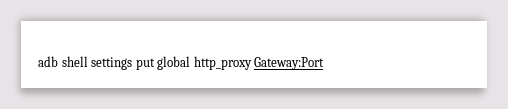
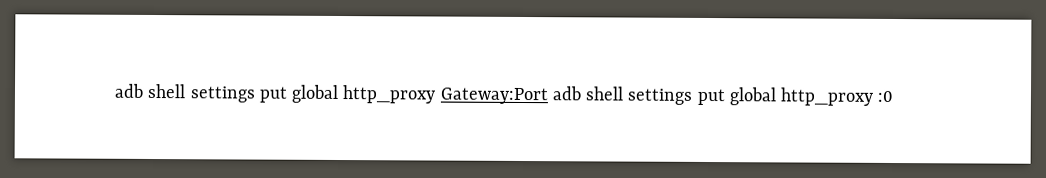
- adb shell settings put global http_proxy Gateway:Port
+ adb shell settings put global http_proxy Gateway:Port adb shell settings put global http_proxy :0

